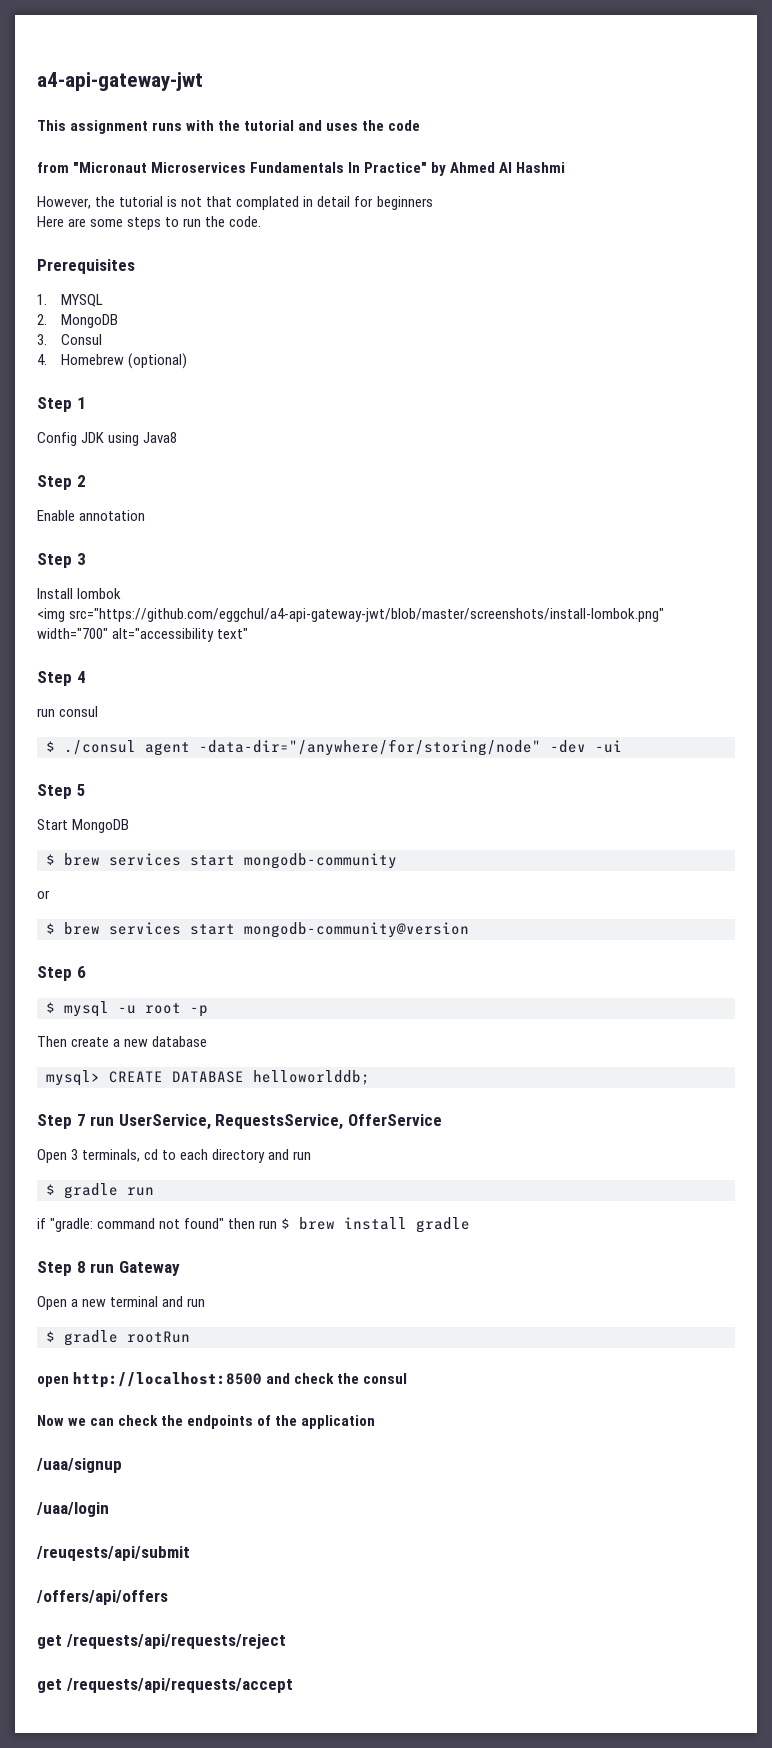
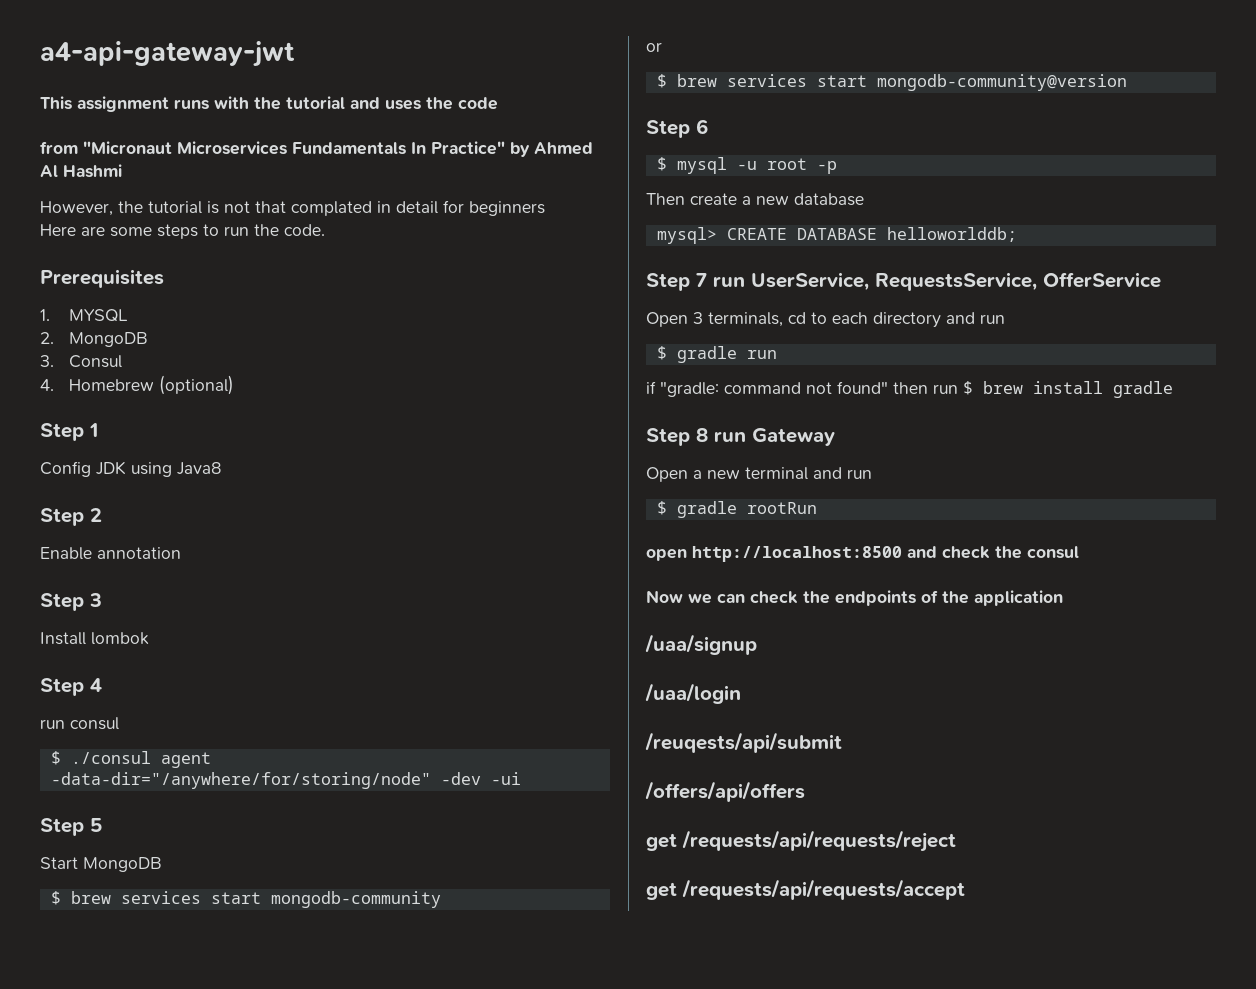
- <img src="https://github.com/eggchul/a4-api-gateway-jwt/blob/master/screenshots/install-lombok.png" width="700" alt="accessibility text"

